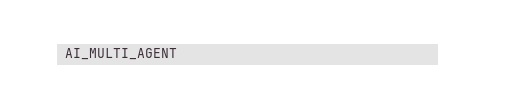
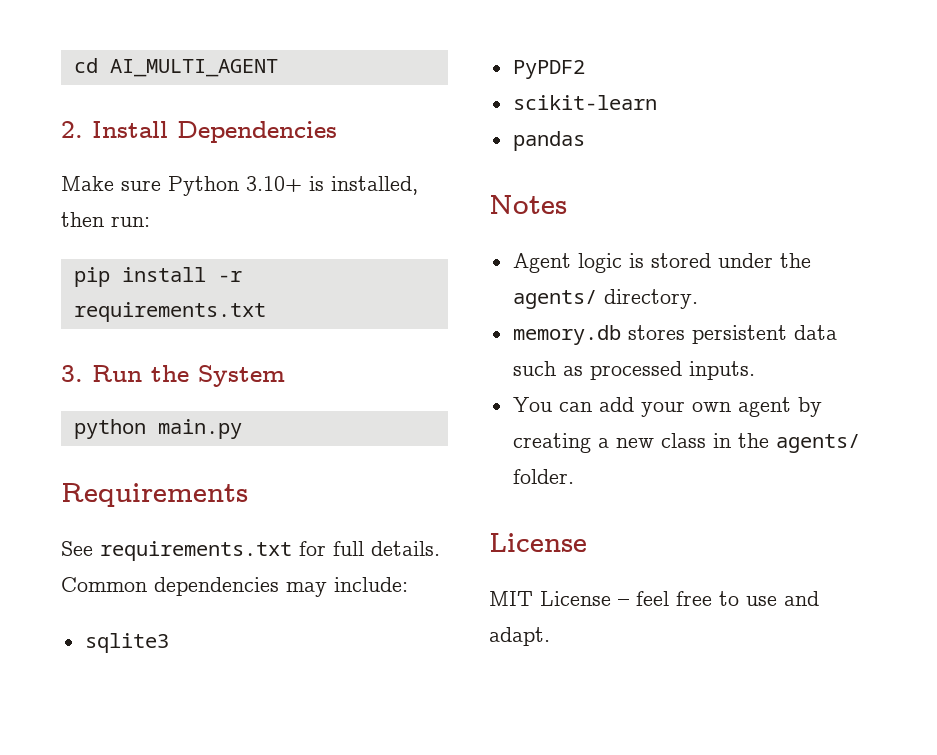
- AI_MULTI_AGENT
+ cd AI_MULTI_AGENT
+ 2. Install Dependencies
+ Make sure Python 3.10+ is installed, then run:
+ pip install -r requirements.txt
+ 3. Run the System
+ python main.py
+ Requirements
+ See requirements.txt for full details. Common dependencies may include:
+ sqlite3
+ PyPDF2
+ scikit-learn
+ pandas
+ Notes
+ Agent logic is stored under the agents/ directory.
+ memory.db stores persistent data such as processed inputs.
+ You can add your own agent by creating a new class in the agents/ folder.
+ License
+ MIT License – feel free to use and adapt.

